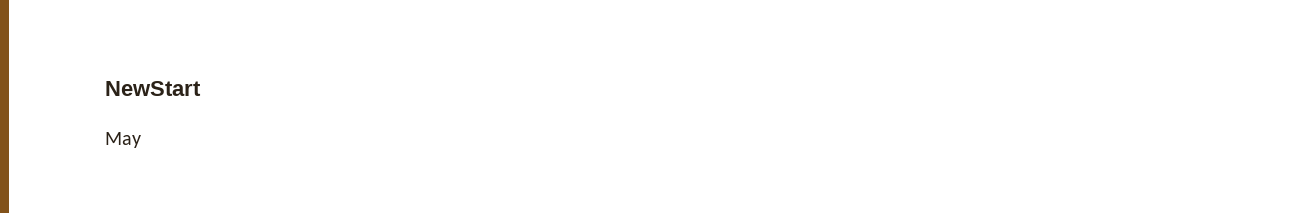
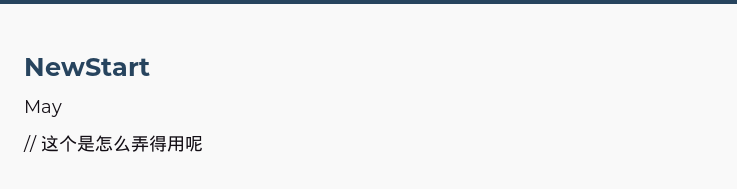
+ // 这个是怎么弄得用呢

